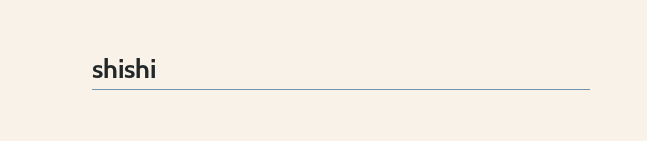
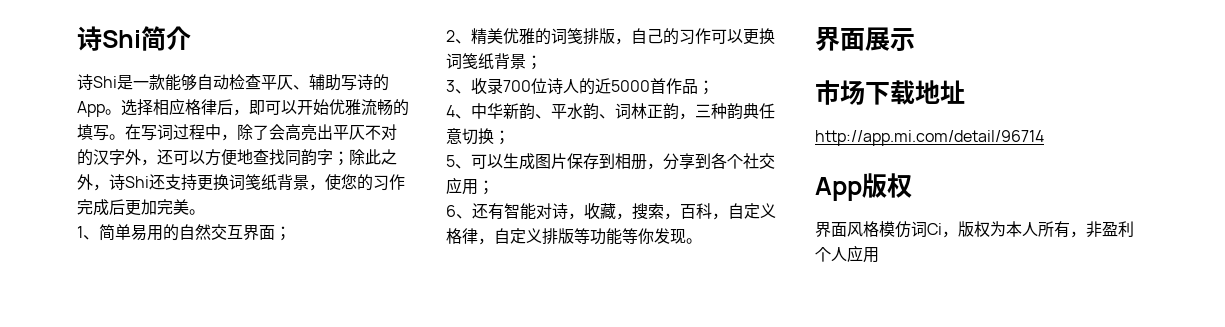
- shishi
+ 诗Shi简介
+ 诗Shi是一款能够自动检查平仄、辅助写诗的App。选择相应格律后，即可以开始优雅流畅的填写。在写词过程中，除了会高亮出平仄不对的汉字外，还可以方便地查找同韵字；除此之外，诗Shi还支持更换词笺纸背景，使您的习作完成后更加完美。
+ 1、简单易用的自然交互界面；
+ 2、精美优雅的词笺排版，自己的习作可以更换词笺纸背景；
+ 3、收录700位诗人的近5000首作品；
+ 4、中华新韵、平水韵、词林正韵，三种韵典任意切换；
+ 5、可以生成图片保存到相册，分享到各个社交应用；
+ 6、还有智能对诗，收藏，搜索，百科，自定义格律，自定义排版等功能等你发现。
+ 界面展示
+ 市场下载地址
+ http://app.mi.com/detail/96714
+ App版权
+ 界面风格模仿词Ci，版权为本人所有，非盈利个人应用

